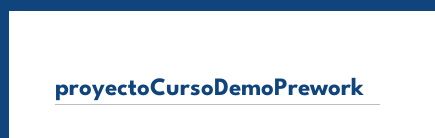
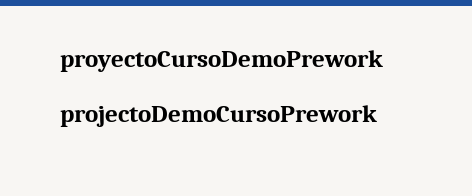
+ projectoDemoCursoPrework

